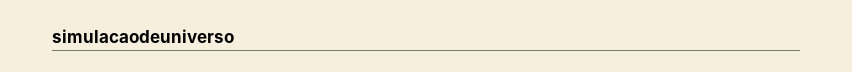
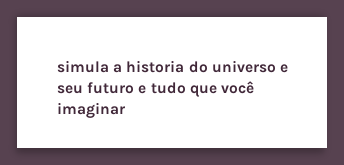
- simulacaodeuniverso
+ simula a historia do universo e seu futuro e tudo que você imaginar

